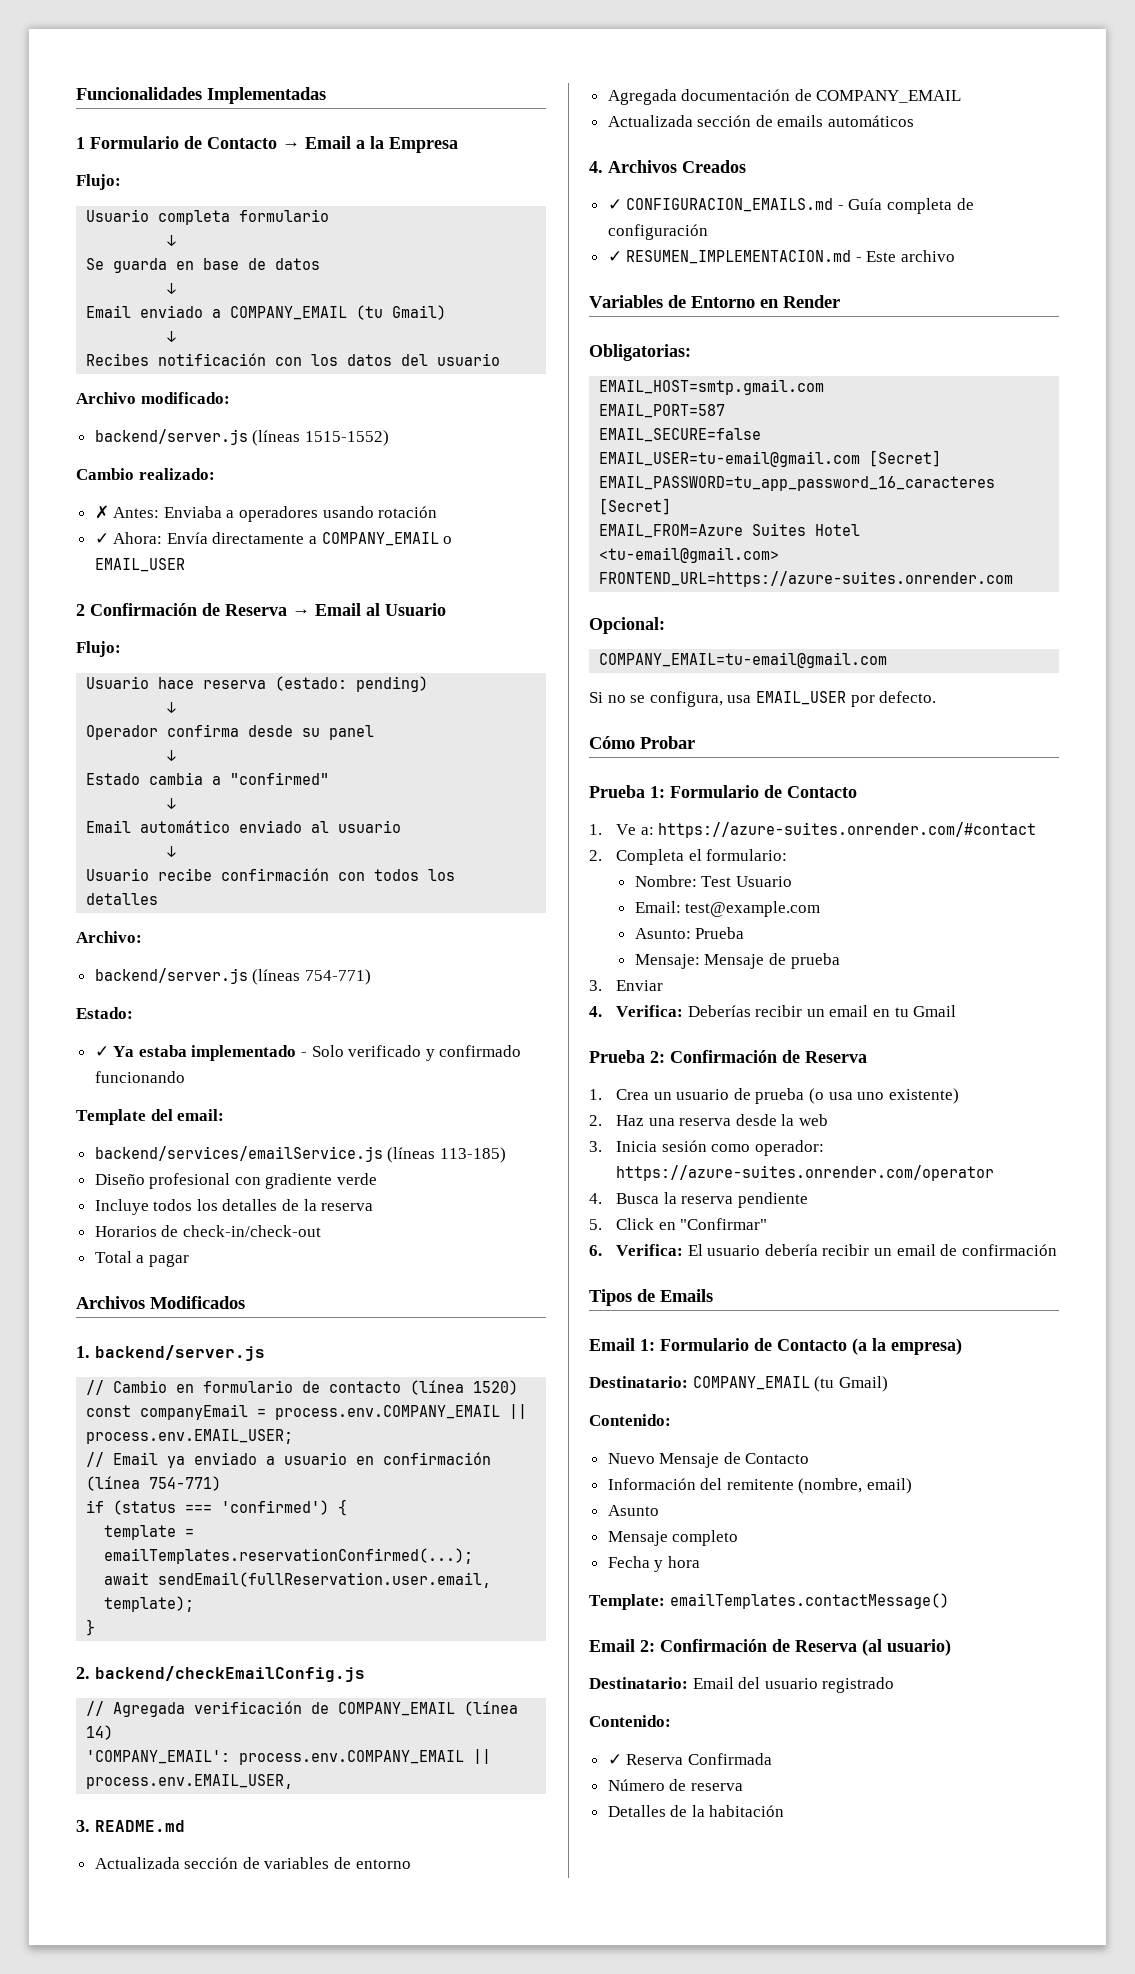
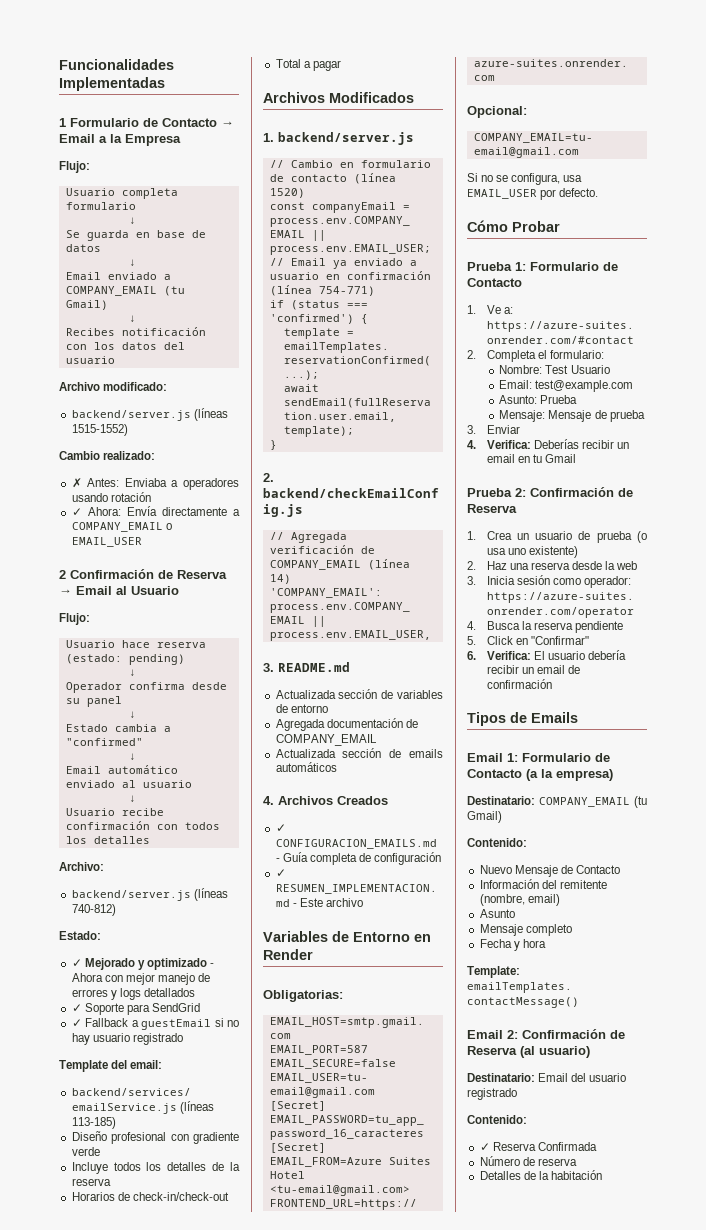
- backend/server.js (líneas 754-771)
+ backend/server.js (líneas 740-812)
- ✓ Ya estaba implementado - Solo verificado y confirmado funcionando
+ ✓ Mejorado y optimizado - Ahora con mejor manejo de errores y logs detallados
+ ✓ Soporte para SendGrid
+ ✓ Fallback a guestEmail si no hay usuario registrado

